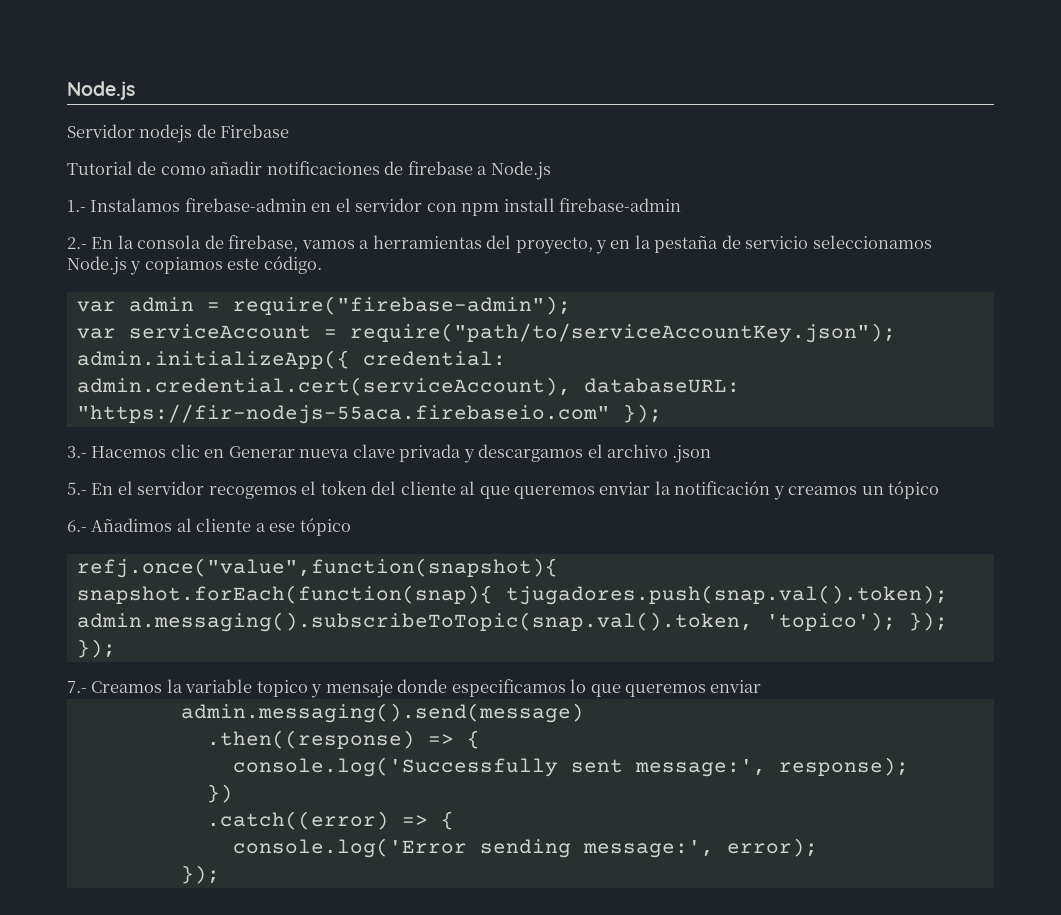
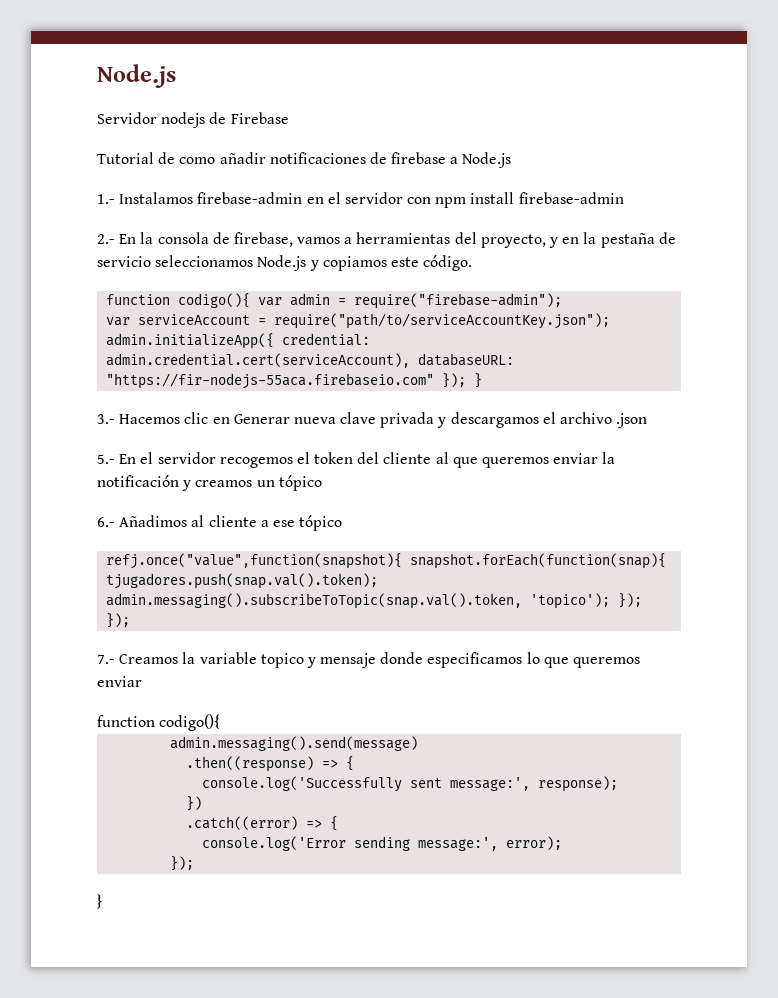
- var admin = require("firebase-admin");
+ function codigo(){ var admin = require("firebase-admin");
- admin.initializeApp({ credential: admin.credential.cert(serviceAccount), databaseURL: "https://fir-nodejs-55aca.firebaseio.com" });
+ admin.initializeApp({ credential: admin.credential.cert(serviceAccount), databaseURL: "https://fir-nodejs-55aca.firebaseio.com" }); }
  7.- Creamos la variable topico y mensaje donde especificamos lo que queremos enviar
+ function codigo(){
  console.log('Error sending message:', error);
  });
+ }

